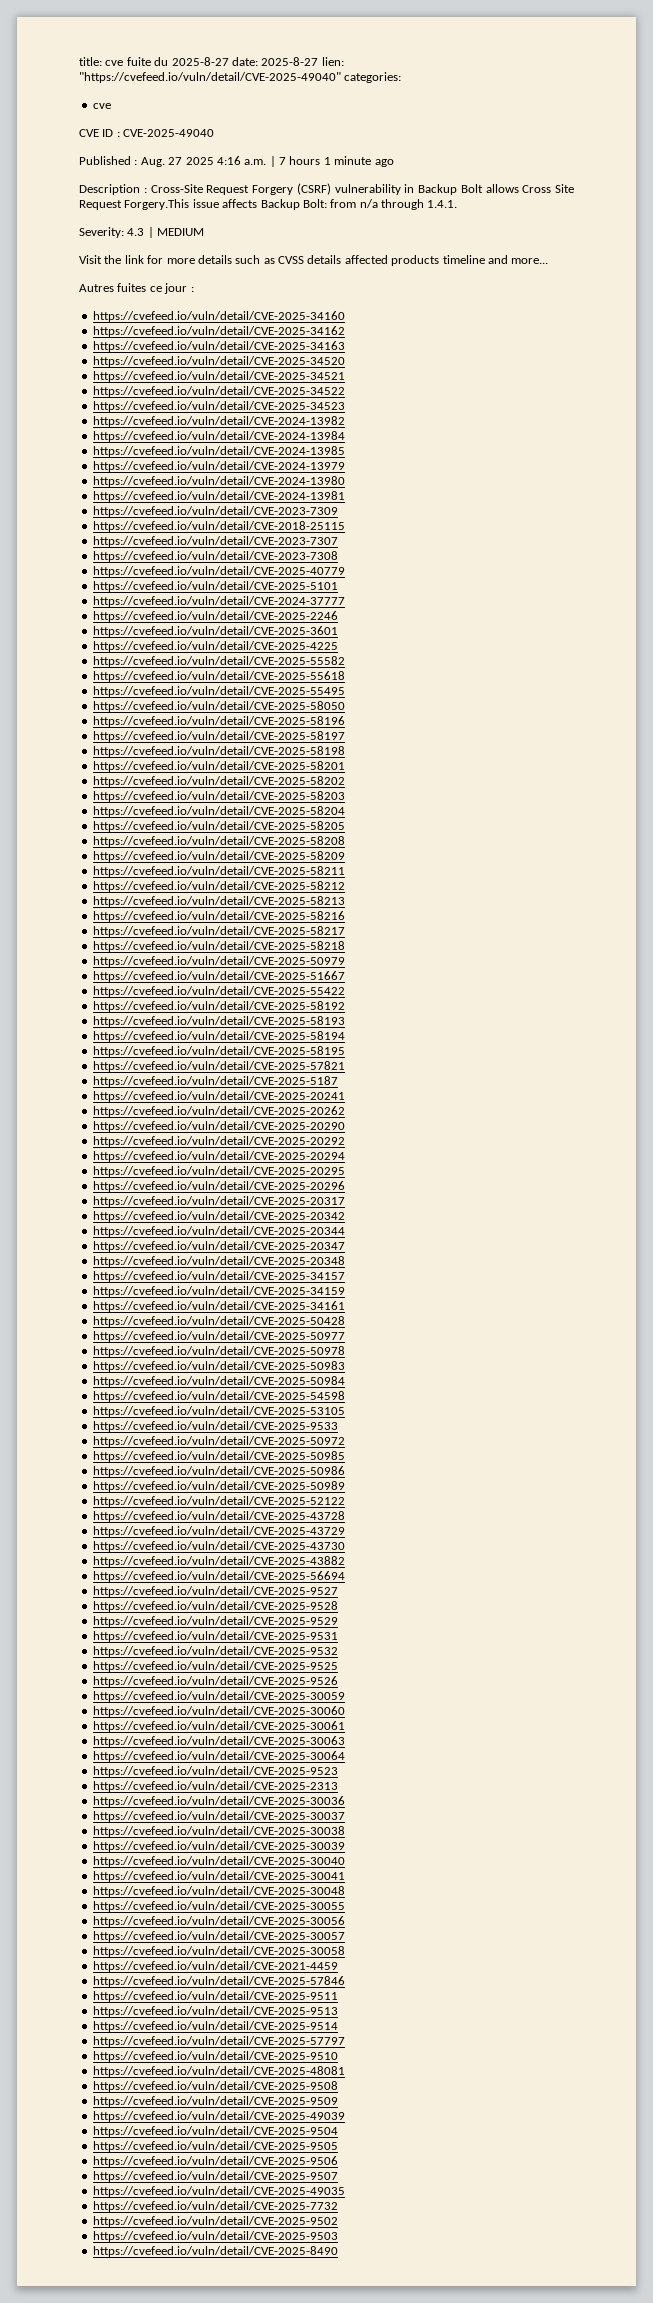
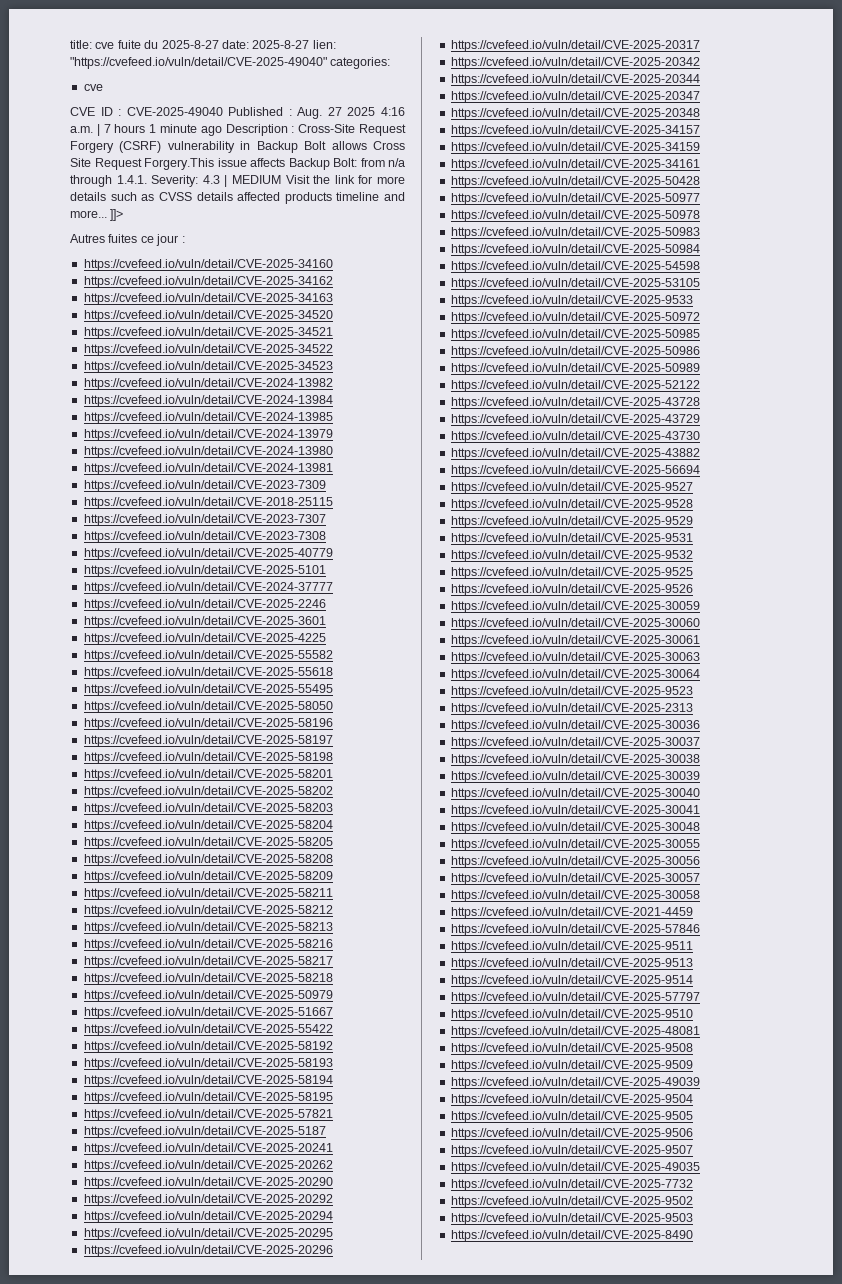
- CVE ID : CVE-2025-49040
- Published : Aug. 27 2025 4:16 a.m. | 7 hours 1 minute ago
- Description : Cross-Site Request Forgery (CSRF) vulnerability in Backup Bolt allows Cross Site Request Forgery.This issue affects Backup Bolt: from n/a through 1.4.1.
- Severity: 4.3 | MEDIUM
- Visit the link for more details such as CVSS details affected products timeline and more...
+ CVE ID : CVE-2025-49040 Published : Aug. 27 2025 4:16 a.m. | 7 hours 1 minute ago Description : Cross-Site Request Forgery (CSRF) vulnerability in Backup Bolt allows Cross Site Request Forgery.This issue affects Backup Bolt: from n/a through 1.4.1. Severity: 4.3 | MEDIUM Visit the link for more details such as CVSS details affected products timeline and more... ]]>

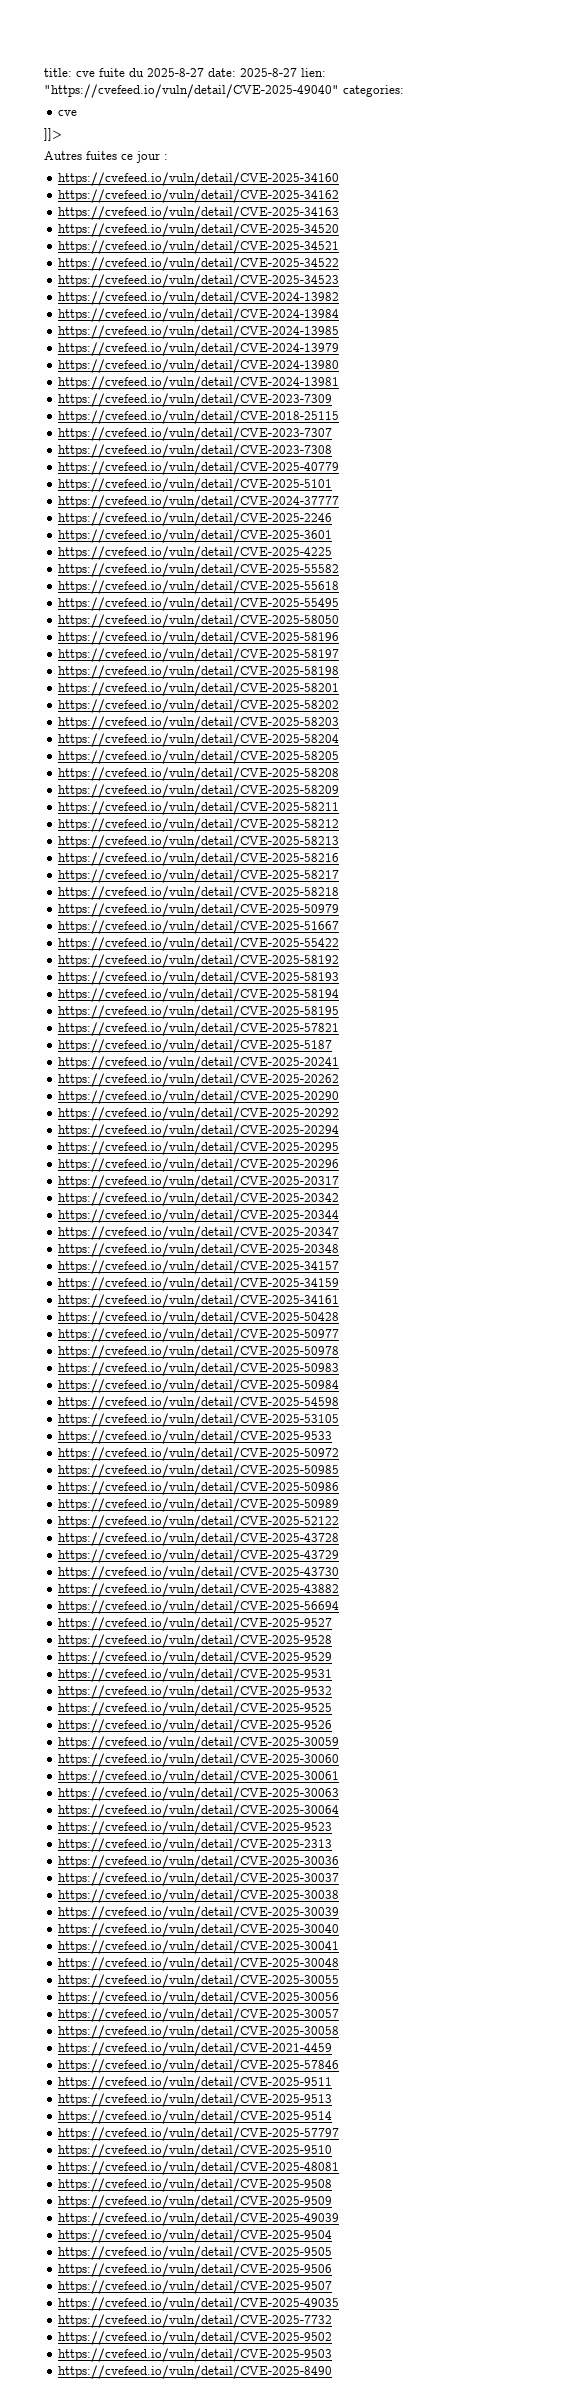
- CVE ID : CVE-2025-49040 Published : Aug. 27 2025 4:16 a.m. | 7 hours 1 minute ago Description : Cross-Site Request Forgery (CSRF) vulnerability in Backup Bolt allows Cross Site Request Forgery.This issue affects Backup Bolt: from n/a through 1.4.1. Severity: 4.3 | MEDIUM Visit the link for more details such as CVSS details affected products timeline and more... ]]>
+ ]]>

